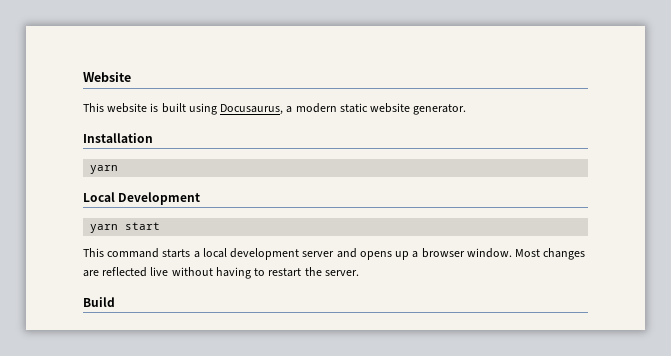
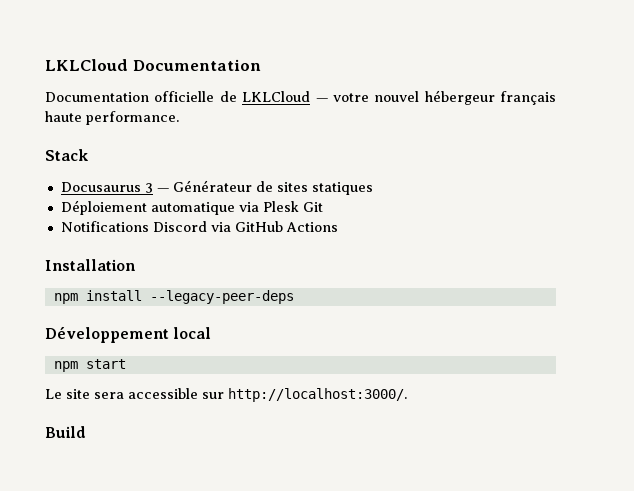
- Website
- This website is built using Docusaurus, a modern static website generator.
+ LKLCloud Documentation
+ Documentation officielle de LKLCloud — votre nouvel hébergeur français haute performance.
+ Stack
+ Docusaurus 3 — Générateur de sites statiques
+ Déploiement automatique via Plesk Git
+ Notifications Discord via GitHub Actions
  Installation
- yarn
- Local Development
- yarn start
- This command starts a local development server and opens up a browser window. Most changes are reflected live without having to restart the server.
+ npm install --legacy-peer-deps
+ Développement local
+ npm start
+ Le site sera accessible sur http://localhost:3000/.

